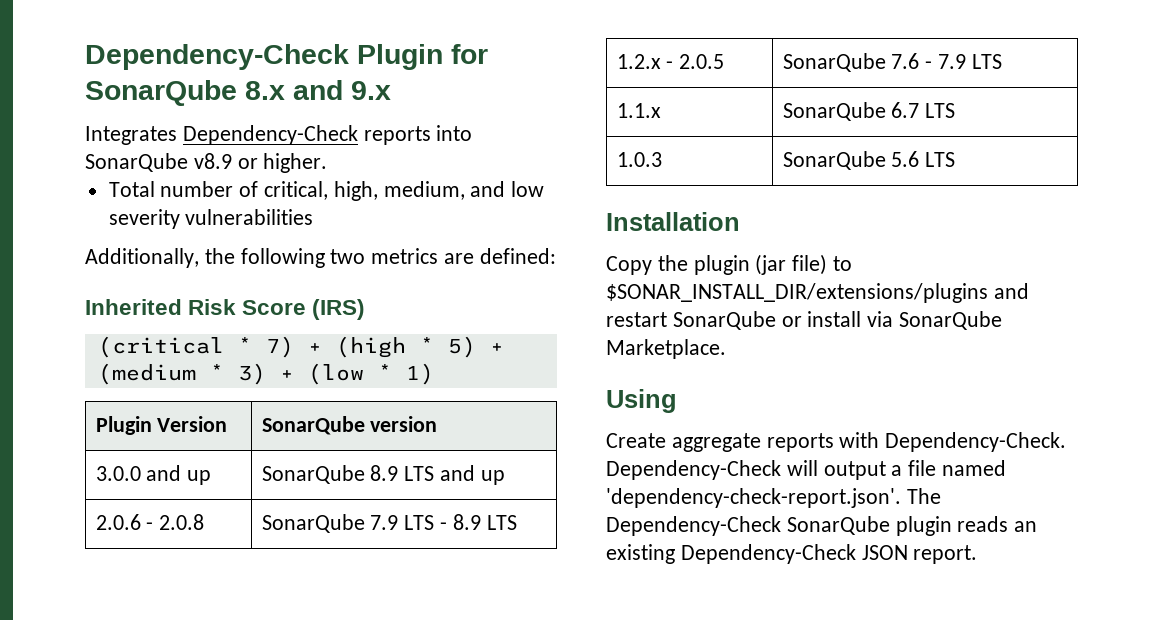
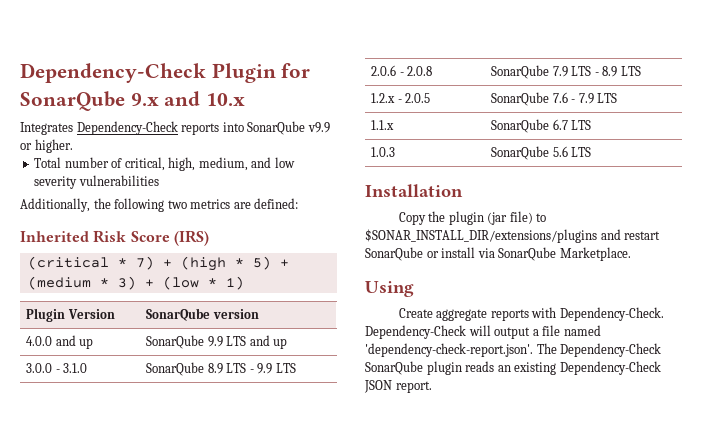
- Dependency-Check Plugin for SonarQube 8.x and 9.x
+ Dependency-Check Plugin for SonarQube 9.x and 10.x
- Integrates Dependency-Check reports into SonarQube v8.9 or higher.
+ Integrates Dependency-Check reports into SonarQube v9.9 or higher.
- 3.0.0 and up | SonarQube 8.9 LTS and up
+ 4.0.0 and up | SonarQube 9.9 LTS and up
+ 3.0.0 - 3.1.0 | SonarQube 8.9 LTS - 9.9 LTS

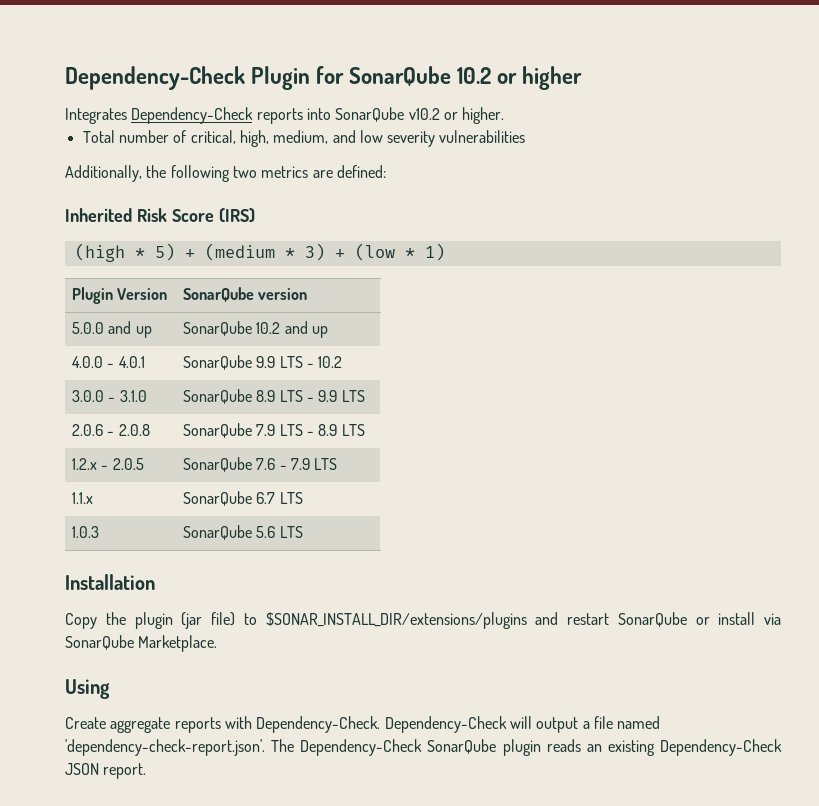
- Dependency-Check Plugin for SonarQube 9.x and 10.x
+ Dependency-Check Plugin for SonarQube 10.2 or higher
- Integrates Dependency-Check reports into SonarQube v9.9 or higher.
+ Integrates Dependency-Check reports into SonarQube v10.2 or higher.
- (critical * 7) + (high * 5) + (medium * 3) + (low * 1)
+ (high * 5) + (medium * 3) + (low * 1)
- 4.0.0 and up | SonarQube 9.9 LTS and up
+ 5.0.0 and up | SonarQube 10.2 and up
+ 4.0.0 - 4.0.1 | SonarQube 9.9 LTS - 10.2

